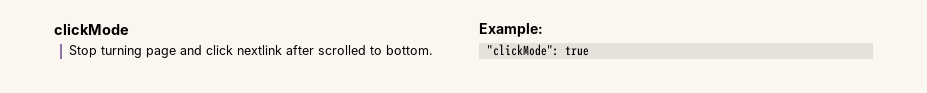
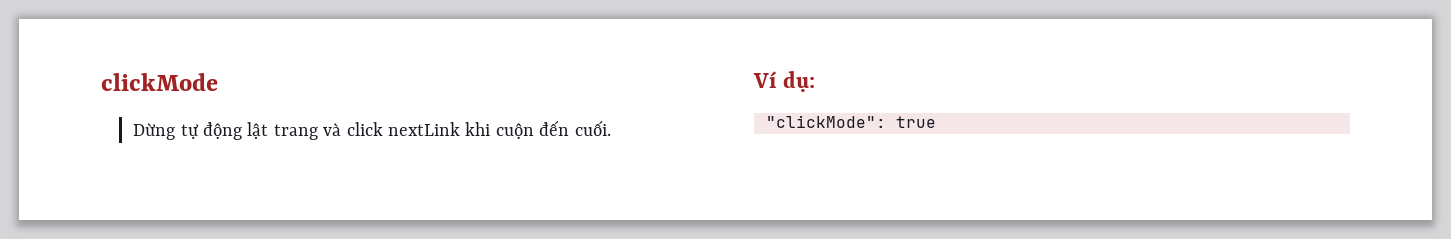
- Stop turning page and click nextlink after scrolled to bottom.
- Example:
+ Dừng tự động lật trang và click nextLink khi cuộn đến cuối.
+ Ví dụ:

